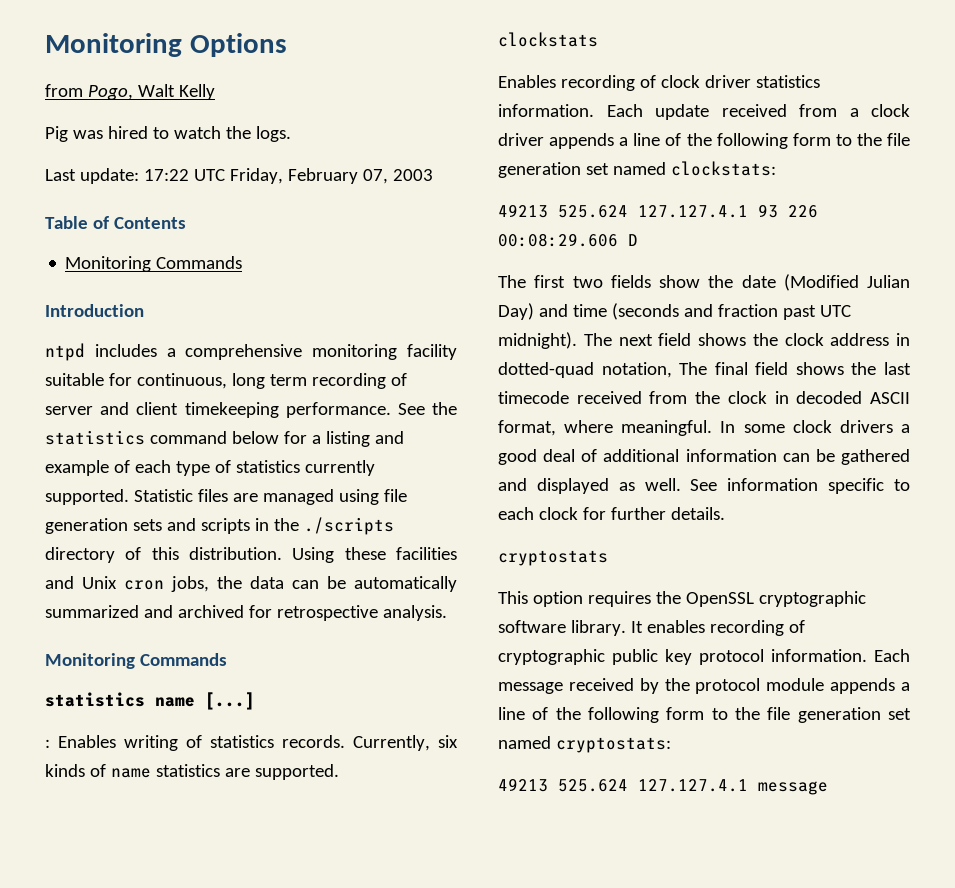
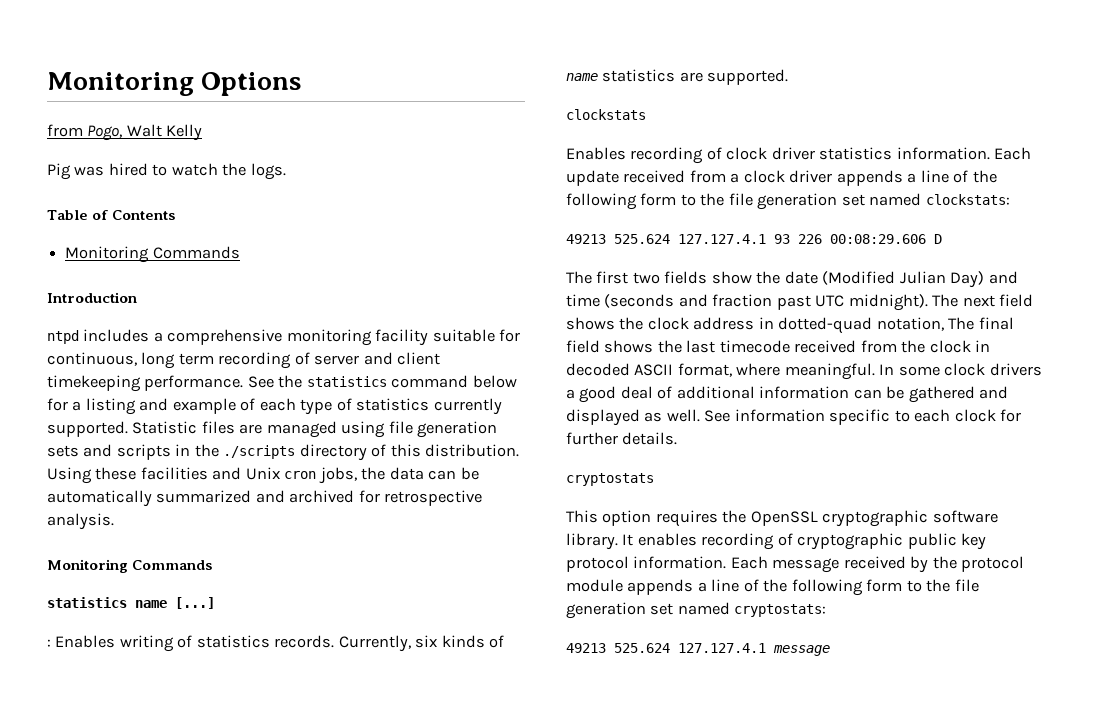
- Last update: 17:22 UTC Friday, February 07, 2003

